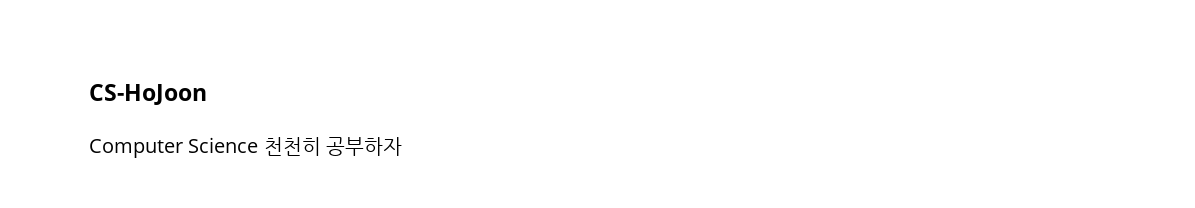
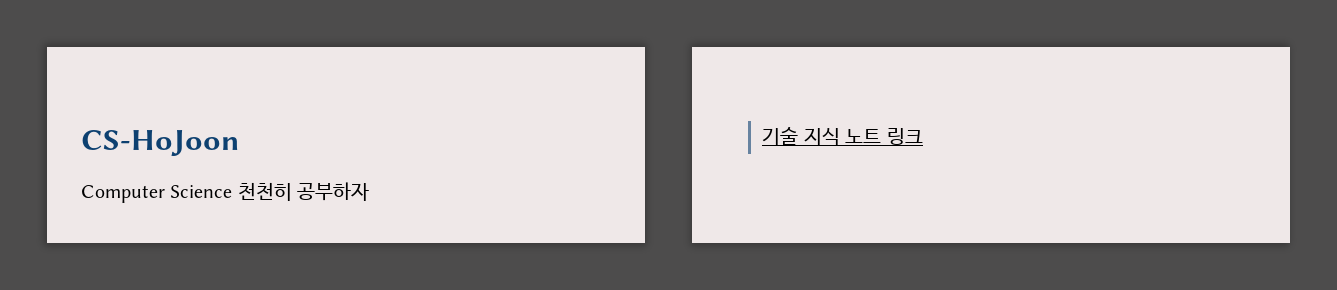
+ 기술 지식 노트 링크

